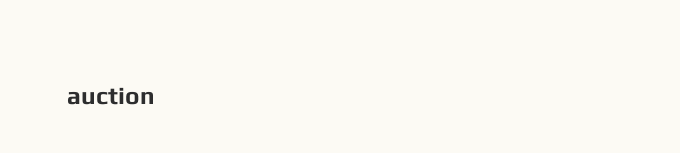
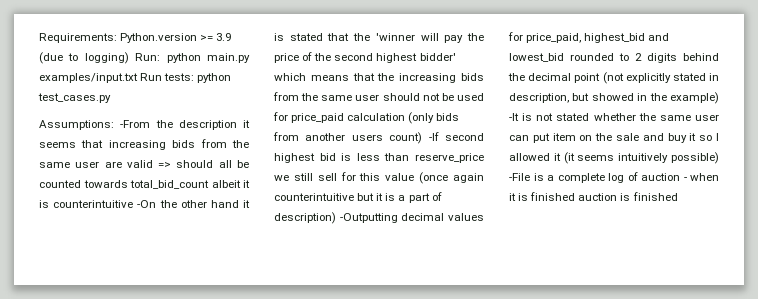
- auction
+ Requirements: Python.version >= 3.9 (due to logging) Run: python main.py examples/input.txt Run tests: python test_cases.py
+ Assumptions: -From the description it seems that increasing bids from the same user are valid => should all be counted towards total_bid_count albeit it is counterintuitive -On the other hand it is stated that the 'winner will pay the price of the second highest bidder' which means that the increasing bids from the same user should not be used for price_paid calculation (only bids from another users count) -If second highest bid is less than reserve_price we still sell for this value (once again counterintuitive but it is a part of description) -Outputting decimal values for price_paid, highest_bid and lowest_bid rounded to 2 digits behind the decimal point (not explicitly stated in description, but showed in the example) -It is not stated whether the same user can put item on the sale and buy it so I allowed it (it seems intuitively possible) -File is a complete log of auction - when it is finished auction is finished

